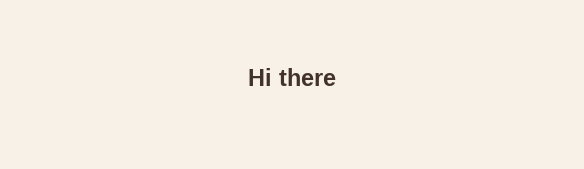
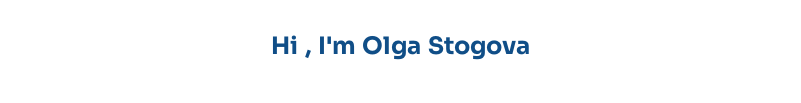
- Hi there
+ Hi , I'm Olga Stogova

